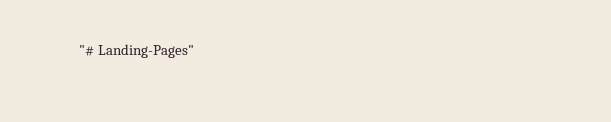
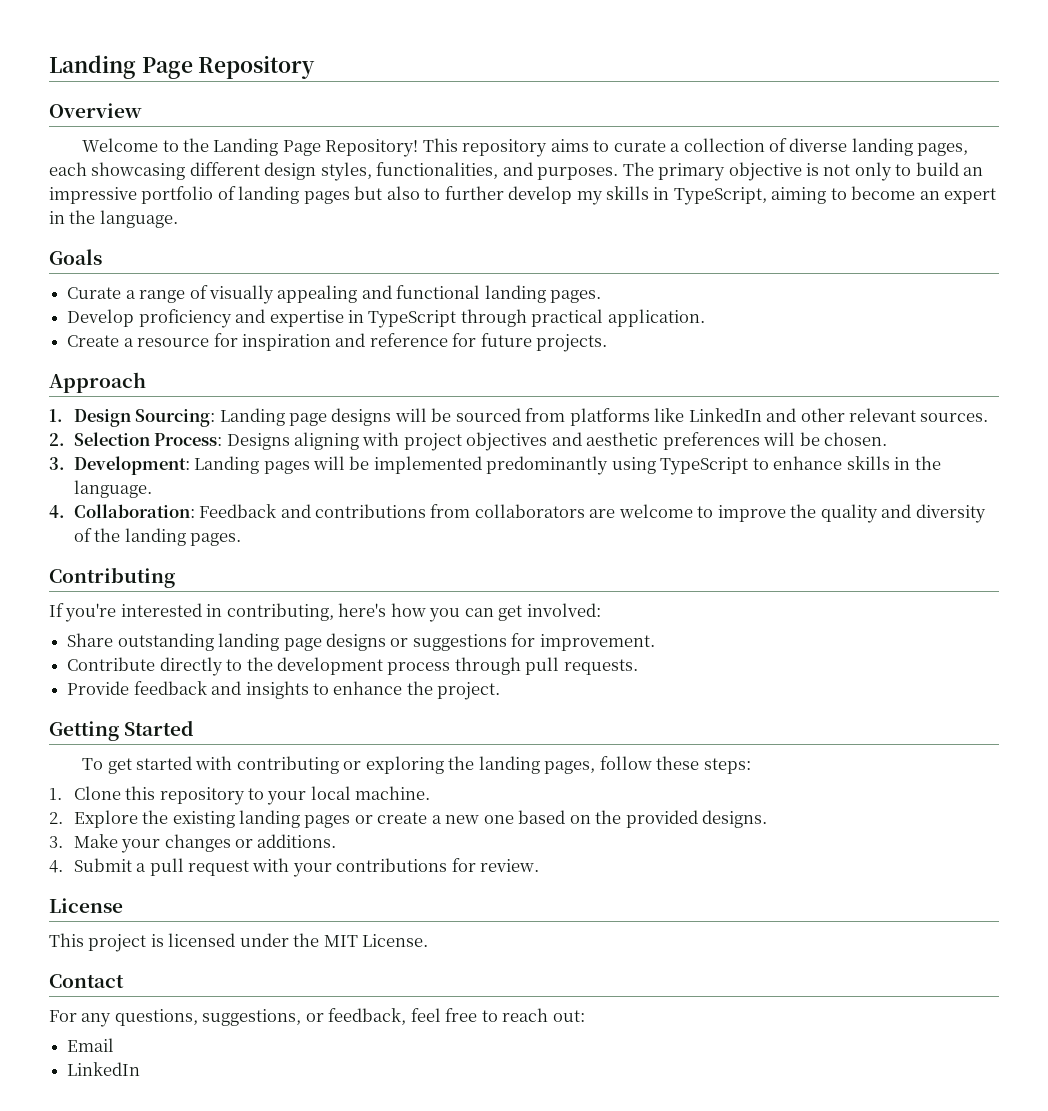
- "# Landing-Pages"
+ Landing Page Repository
+ Overview
+ Welcome to the Landing Page Repository! This repository aims to curate a collection of diverse landing pages, each showcasing different design styles, functionalities, and purposes. The primary objective is not only to build an impressive portfolio of landing pages but also to further develop my skills in TypeScript, aiming to become an expert in the language.
+ Goals
+ Curate a range of visually appealing and functional landing pages.
+ Develop proficiency and expertise in TypeScript through practical application.
+ Create a resource for inspiration and reference for future projects.
+ Approach
+ 1. Design Sourcing: Landing page designs will be sourced from platforms like LinkedIn and other relevant sources.
+ 2. Selection Process: Designs aligning with project objectives and aesthetic preferences will be chosen.
+ 3. Development: Landing pages will be implemented predominantly using TypeScript to enhance skills in the language.
+ 4. Collaboration: Feedback and contributions from collaborators are welcome to improve the quality and diversity of the landing pages.
+ Contributing
+ If you're interested in contributing, here's how you can get involved:
+ Share outstanding landing page designs or suggestions for improvement.
+ Contribute directly to the development process through pull requests.
+ Provide feedback and insights to enhance the project.
+ Getting Started
+ To get started with contributing or exploring the landing pages, follow these steps:
+ 1. Clone this repository to your local machine.
+ 2. Explore the existing landing pages or create a new one based on the provided designs.
+ 3. Make your changes or additions.
+ 4. Submit a pull request with your contributions for review.
+ License
+ This project is licensed under the MIT License.
+ Contact
+ For any questions, suggestions, or feedback, feel free to reach out:
+ Email
+ LinkedIn

